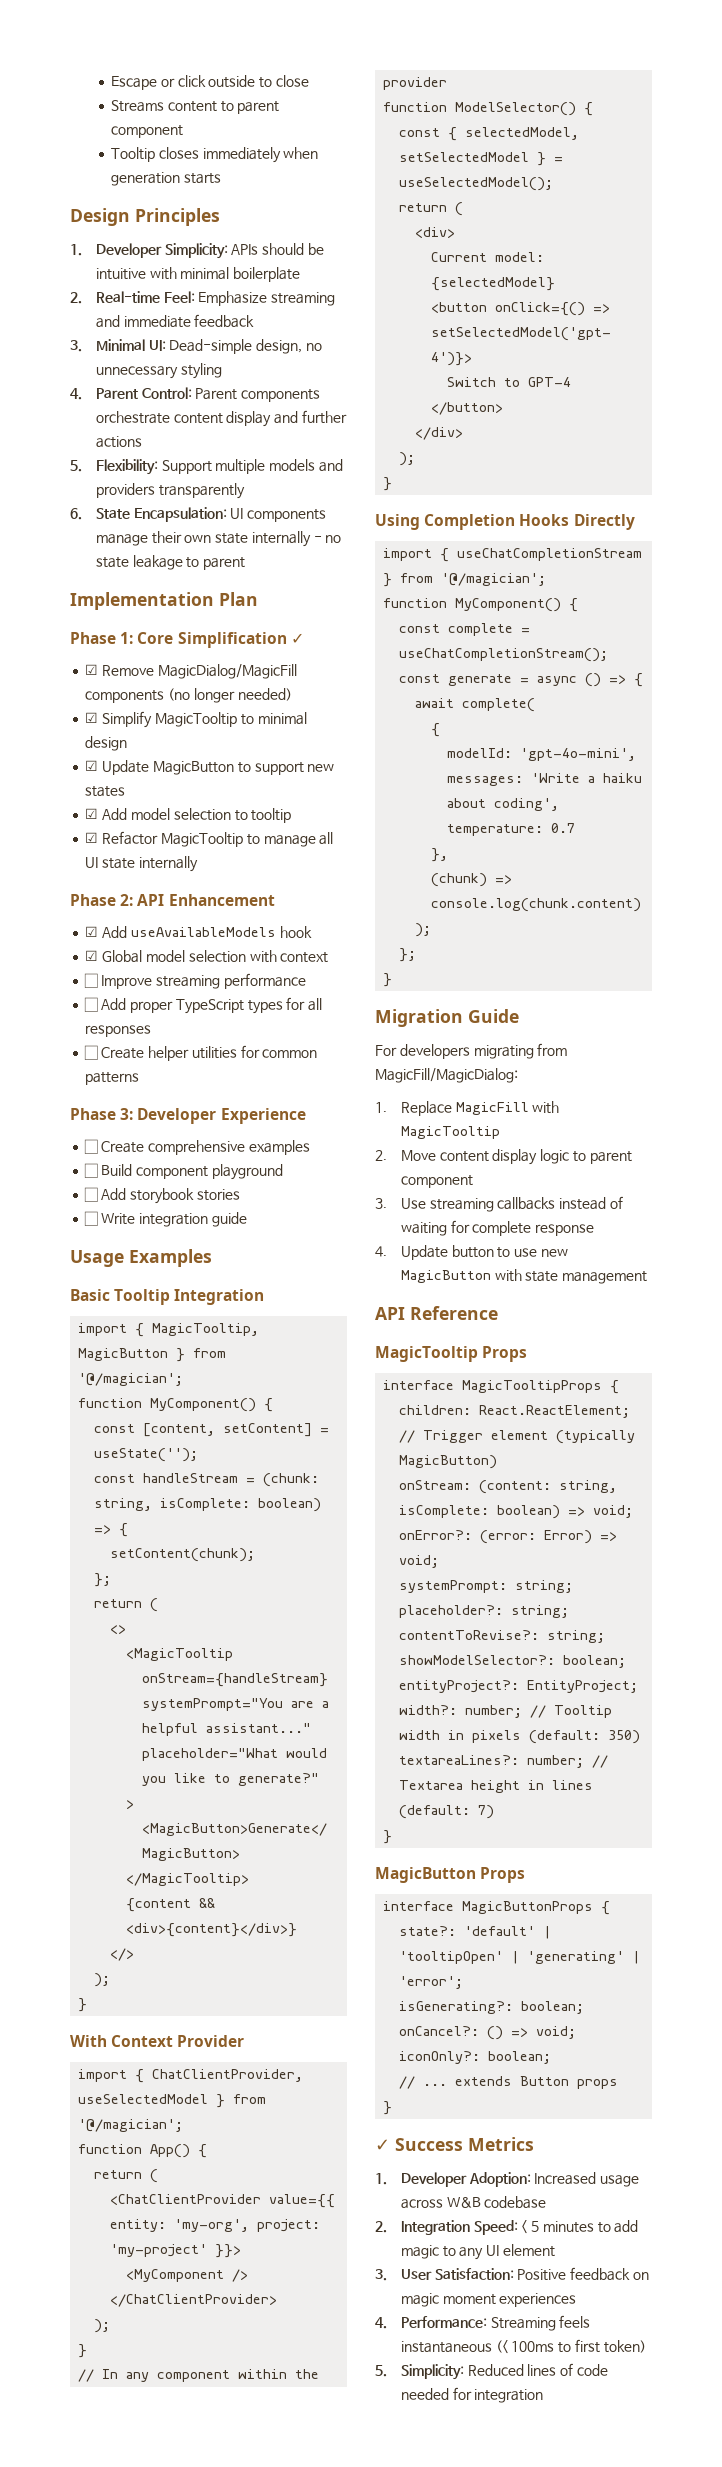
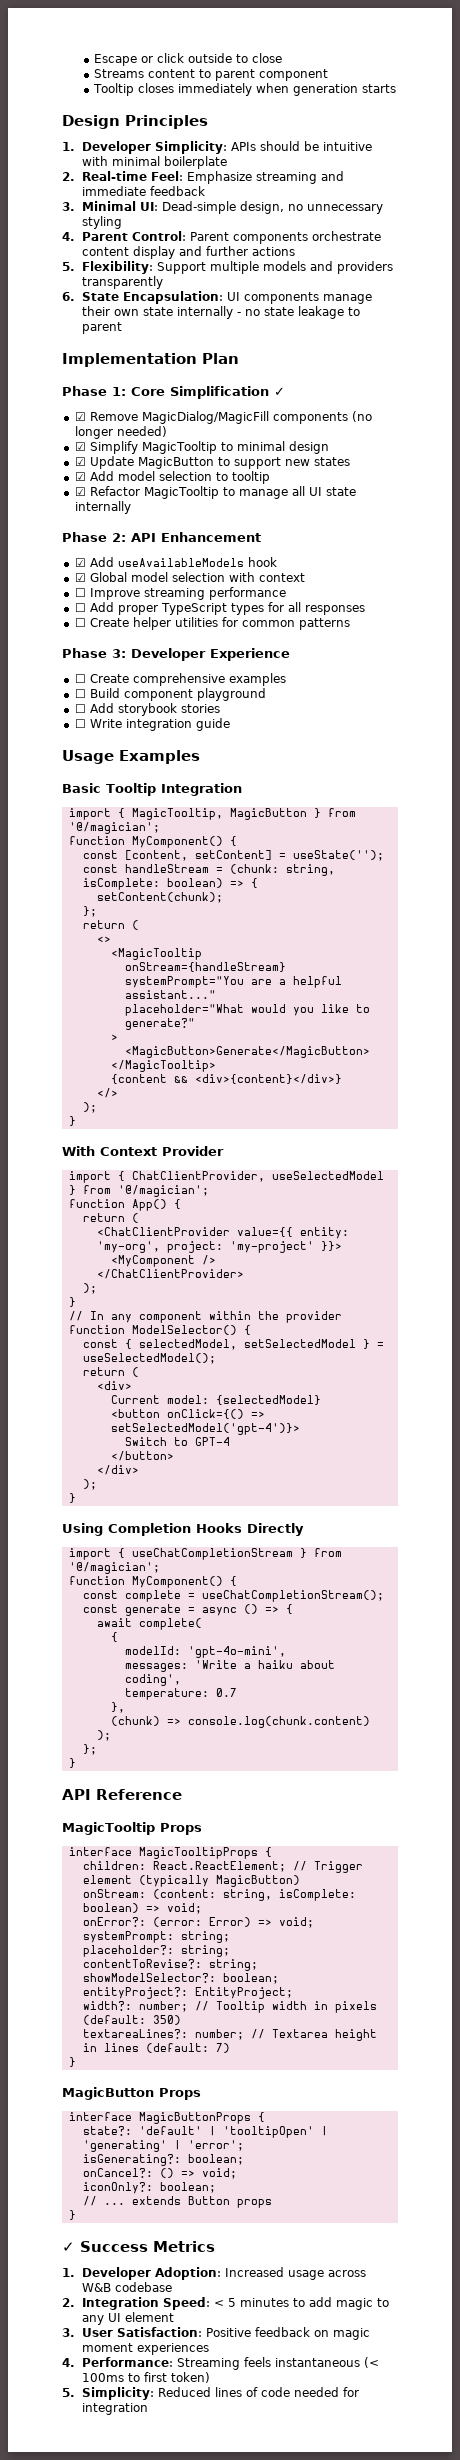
- Migration Guide
- For developers migrating from MagicFill/MagicDialog:
- 1. Replace MagicFill with MagicTooltip
- 2. Move content display logic to parent component
- 3. Use streaming callbacks instead of waiting for complete response
- 4. Update button to use new MagicButton with state management

